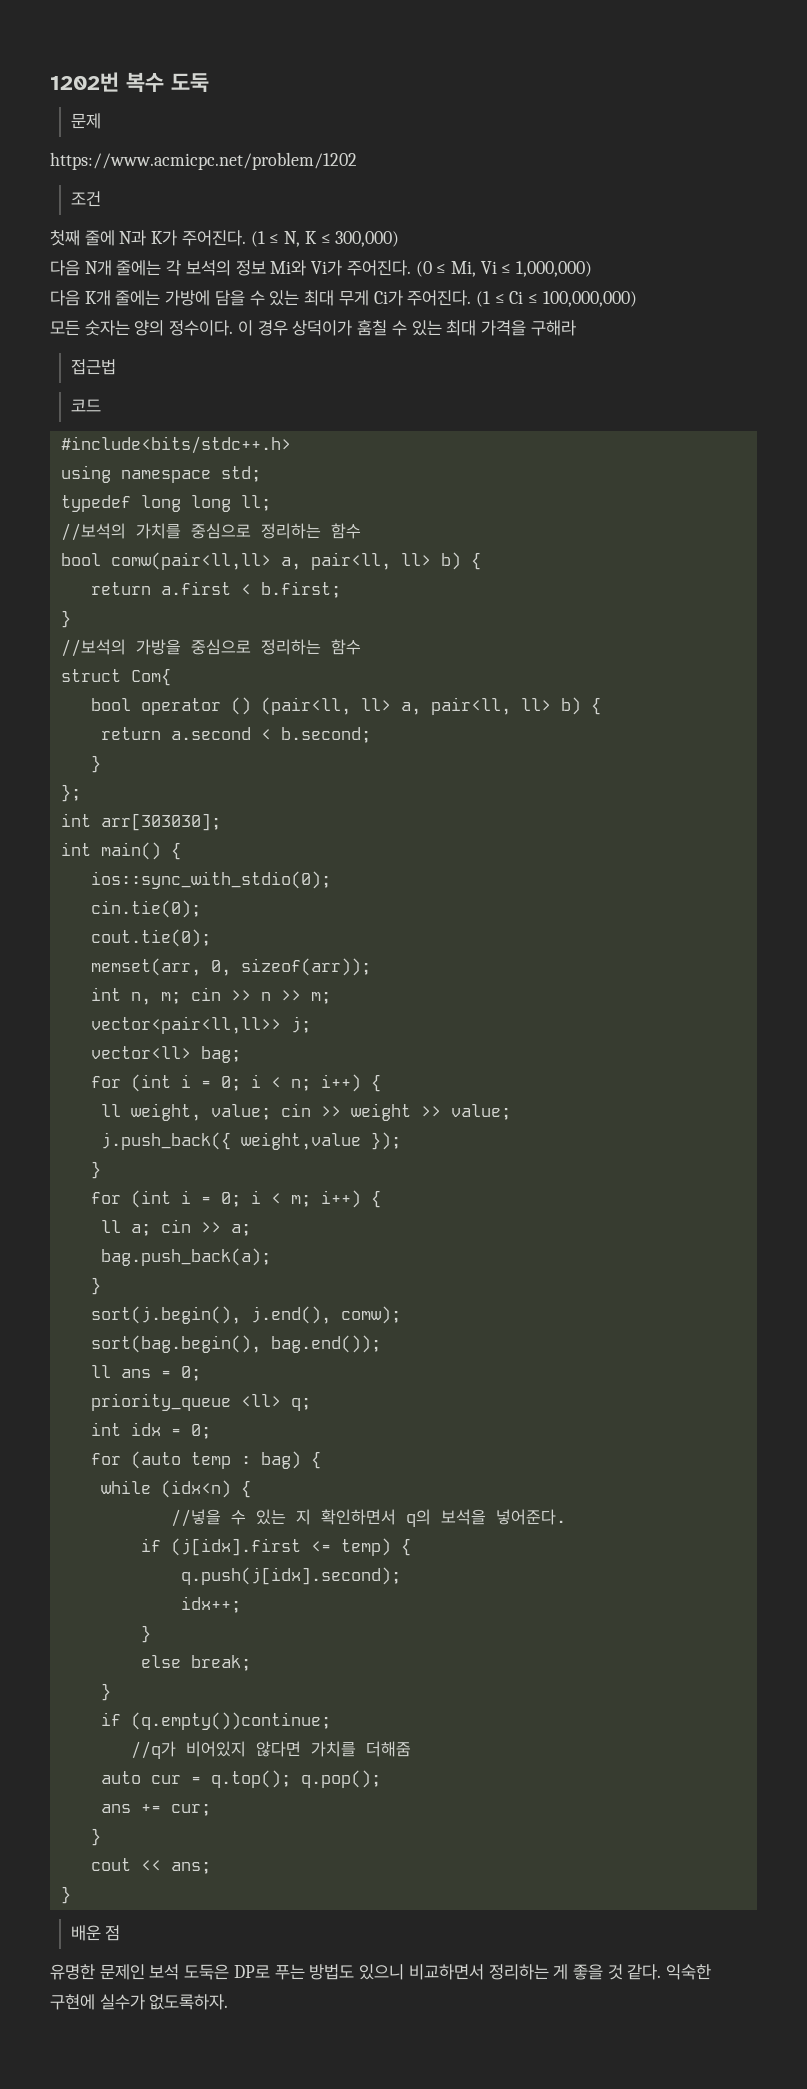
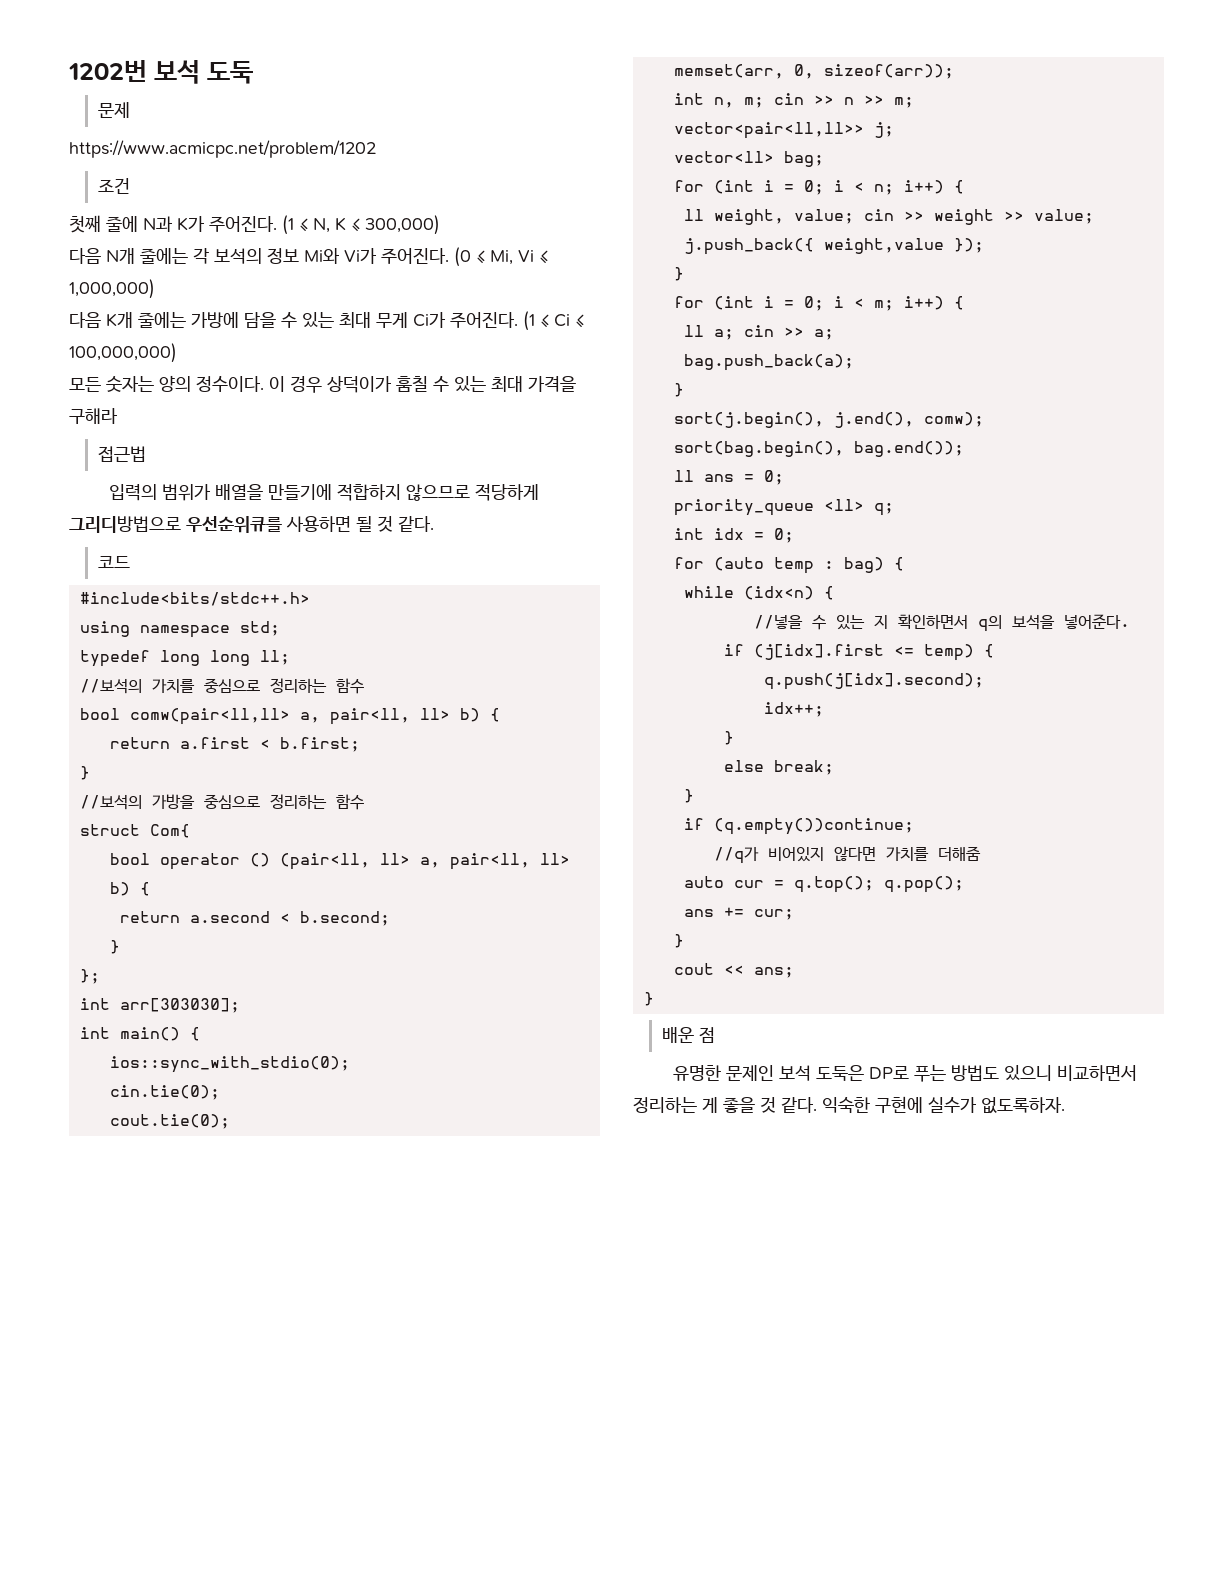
- 1202번 복수 도둑
+ 1202번 보석 도둑
+ 입력의 범위가 배열을 만들기에 적합하지 않으므로 적당하게 그리디방법으로 우선순위큐를 사용하면 될 것 같다.

